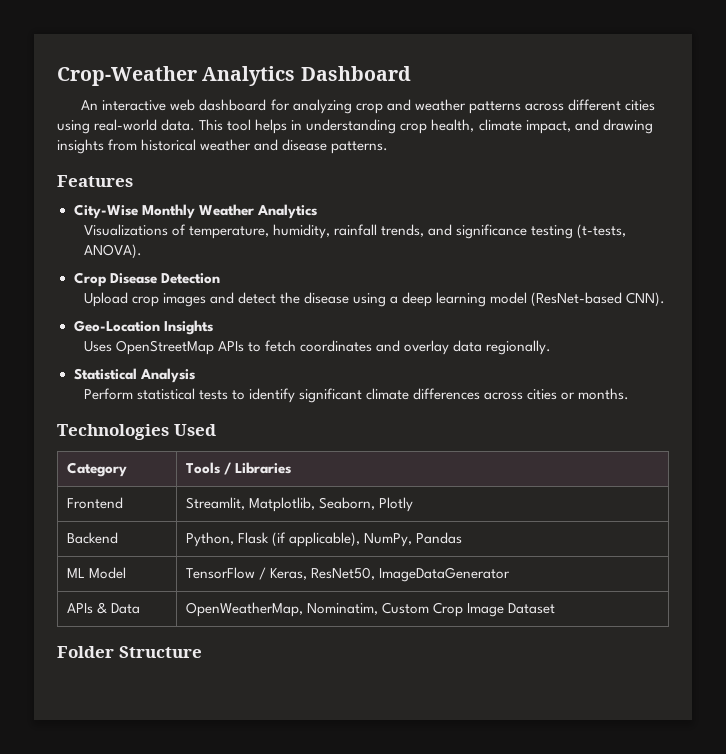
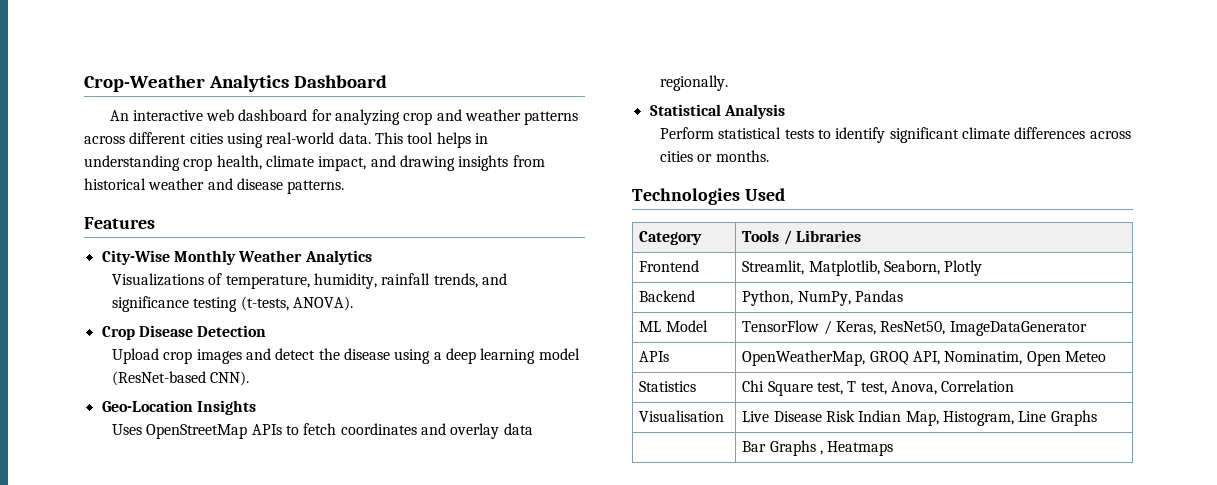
- Backend | Python, Flask (if applicable), NumPy, Pandas
+ Backend | Python, NumPy, Pandas
- APIs & Data | OpenWeatherMap, Nominatim, Custom Crop Image Dataset
- Folder Structure
+ APIs | OpenWeatherMap, GROQ API, Nominatim, Open Meteo
+ Statistics | Chi Square test, T test, Anova, Correlation
+ Visualisation | Live Disease Risk Indian Map, Histogram, Line Graphs
+ | Bar Graphs , Heatmaps

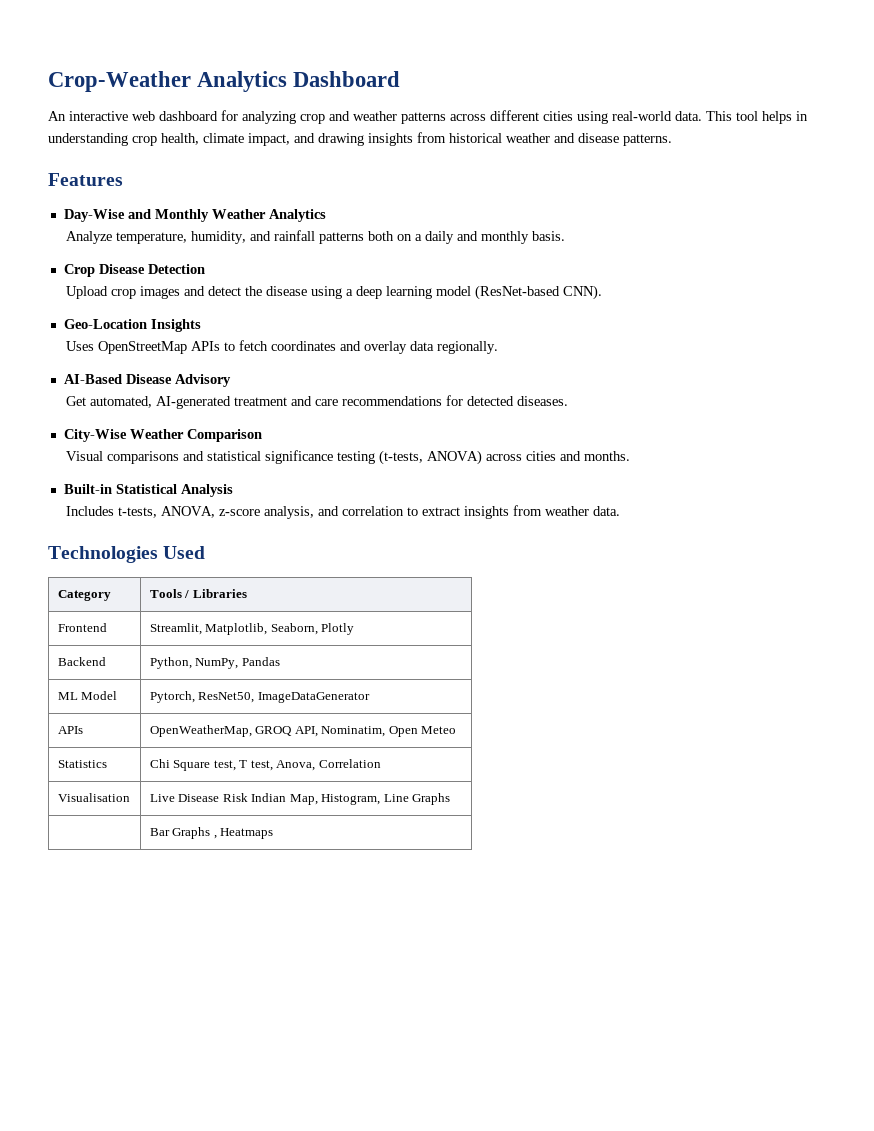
- City-Wise Monthly Weather Analytics
+ Day-Wise and Monthly Weather Analytics
- Visualizations of temperature, humidity, rainfall trends, and significance testing (t-tests, ANOVA).
+ Analyze temperature, humidity, and rainfall patterns both on a daily and monthly basis.
- Statistical Analysis
- Perform statistical tests to identify significant climate differences across cities or months.
+ AI-Based Disease Advisory
+ Get automated, AI-generated treatment and care recommendations for detected diseases.
+ City-Wise Weather Comparison
+ Visual comparisons and statistical significance testing (t-tests, ANOVA) across cities and months.
+ Built-in Statistical Analysis
+ Includes t-tests, ANOVA, z-score analysis, and correlation to extract insights from weather data.
- ML Model | TensorFlow / Keras, ResNet50, ImageDataGenerator
+ ML Model | Pytorch, ResNet50, ImageDataGenerator

